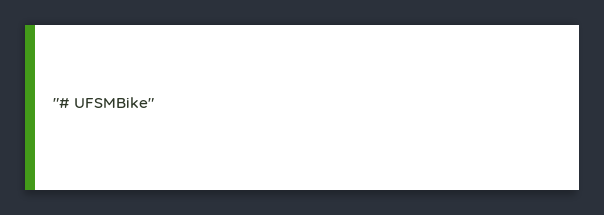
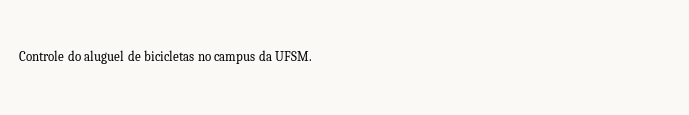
- "# UFSMBike"
+ Controle do aluguel de bicicletas no campus da UFSM.

